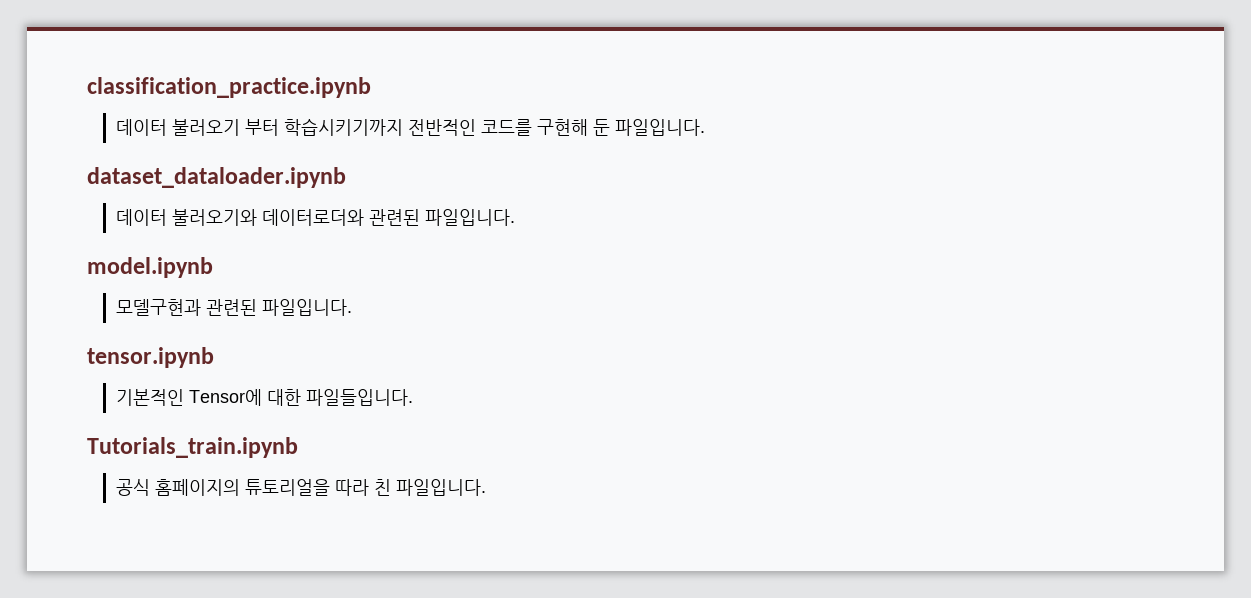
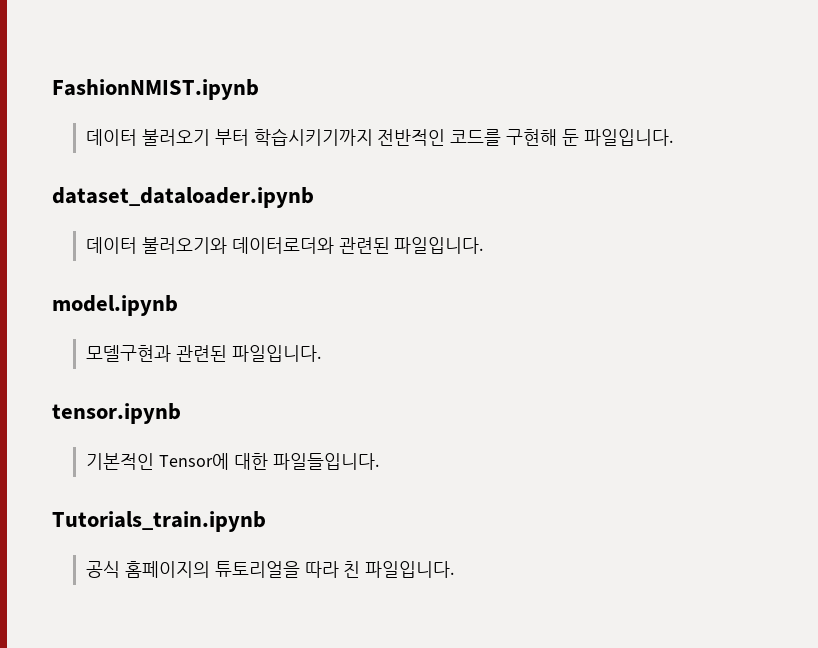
- classification_practice.ipynb
+ FashionNMIST.ipynb

